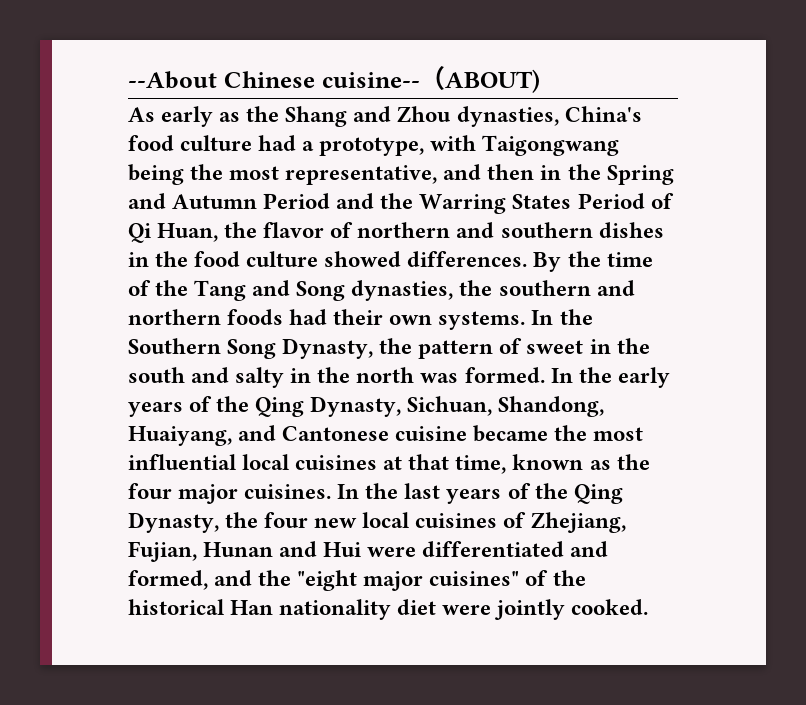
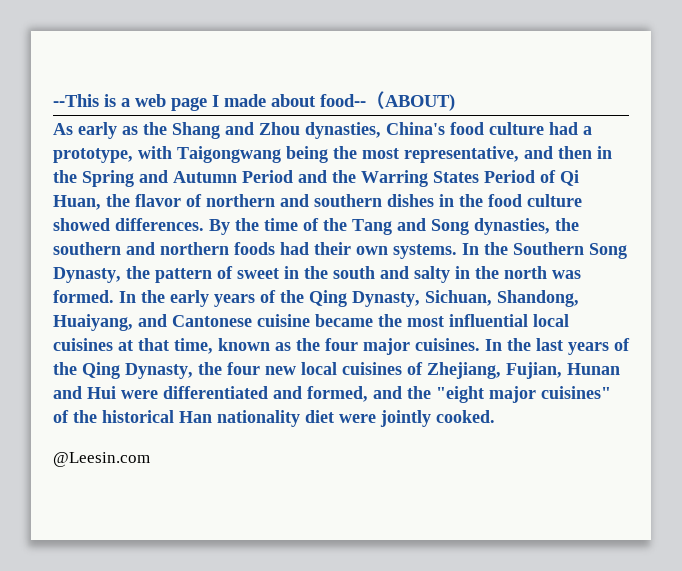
- --About Chinese cuisine--（ABOUT)
+ --This is a web page I made about food--（ABOUT)
+ @Leesin.com

